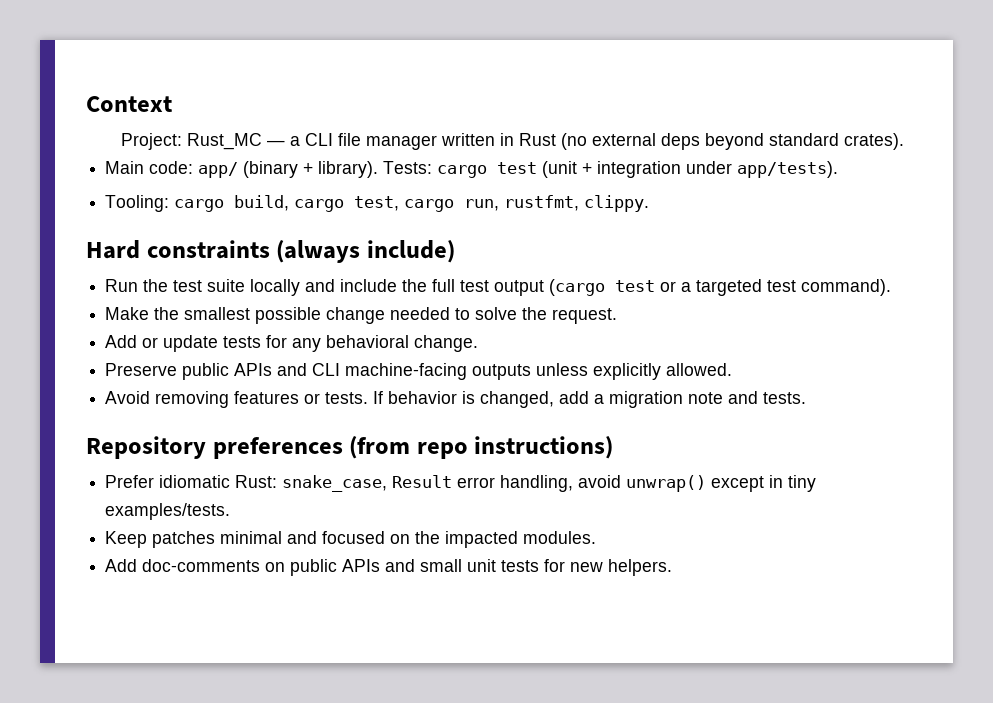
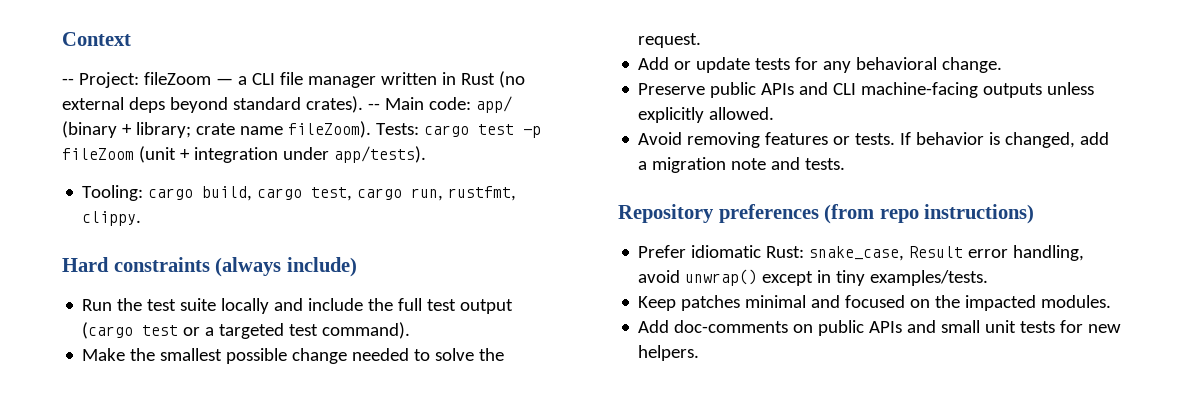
- Project: Rust_MC — a CLI file manager written in Rust (no external deps beyond standard crates).
- Main code: app/ (binary + library).
+ -- Project: fileZoom — a CLI file manager written in Rust (no external deps beyond standard crates). -- Main code: app/ (binary + library; crate name fileZoom).
- Tests: cargo test (unit + integration under app/tests).
+ Tests: cargo test -p fileZoom (unit + integration under app/tests).

